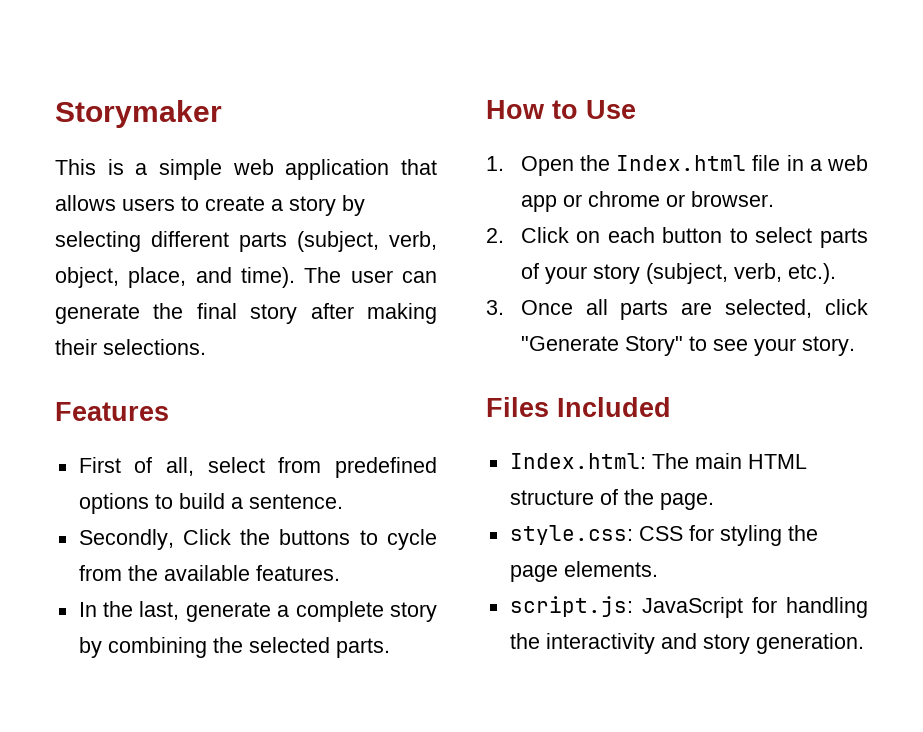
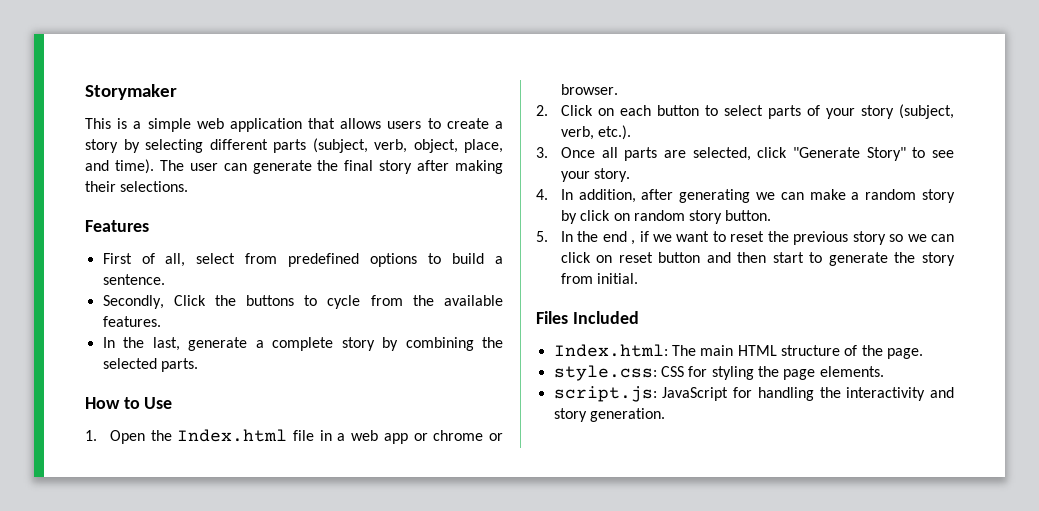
+ 4. In addition, after generating we can make a random story by click on random story button.
+ 5. In the end , if we want to reset the previous story so we can click on reset button and then start to generate the story from initial.

